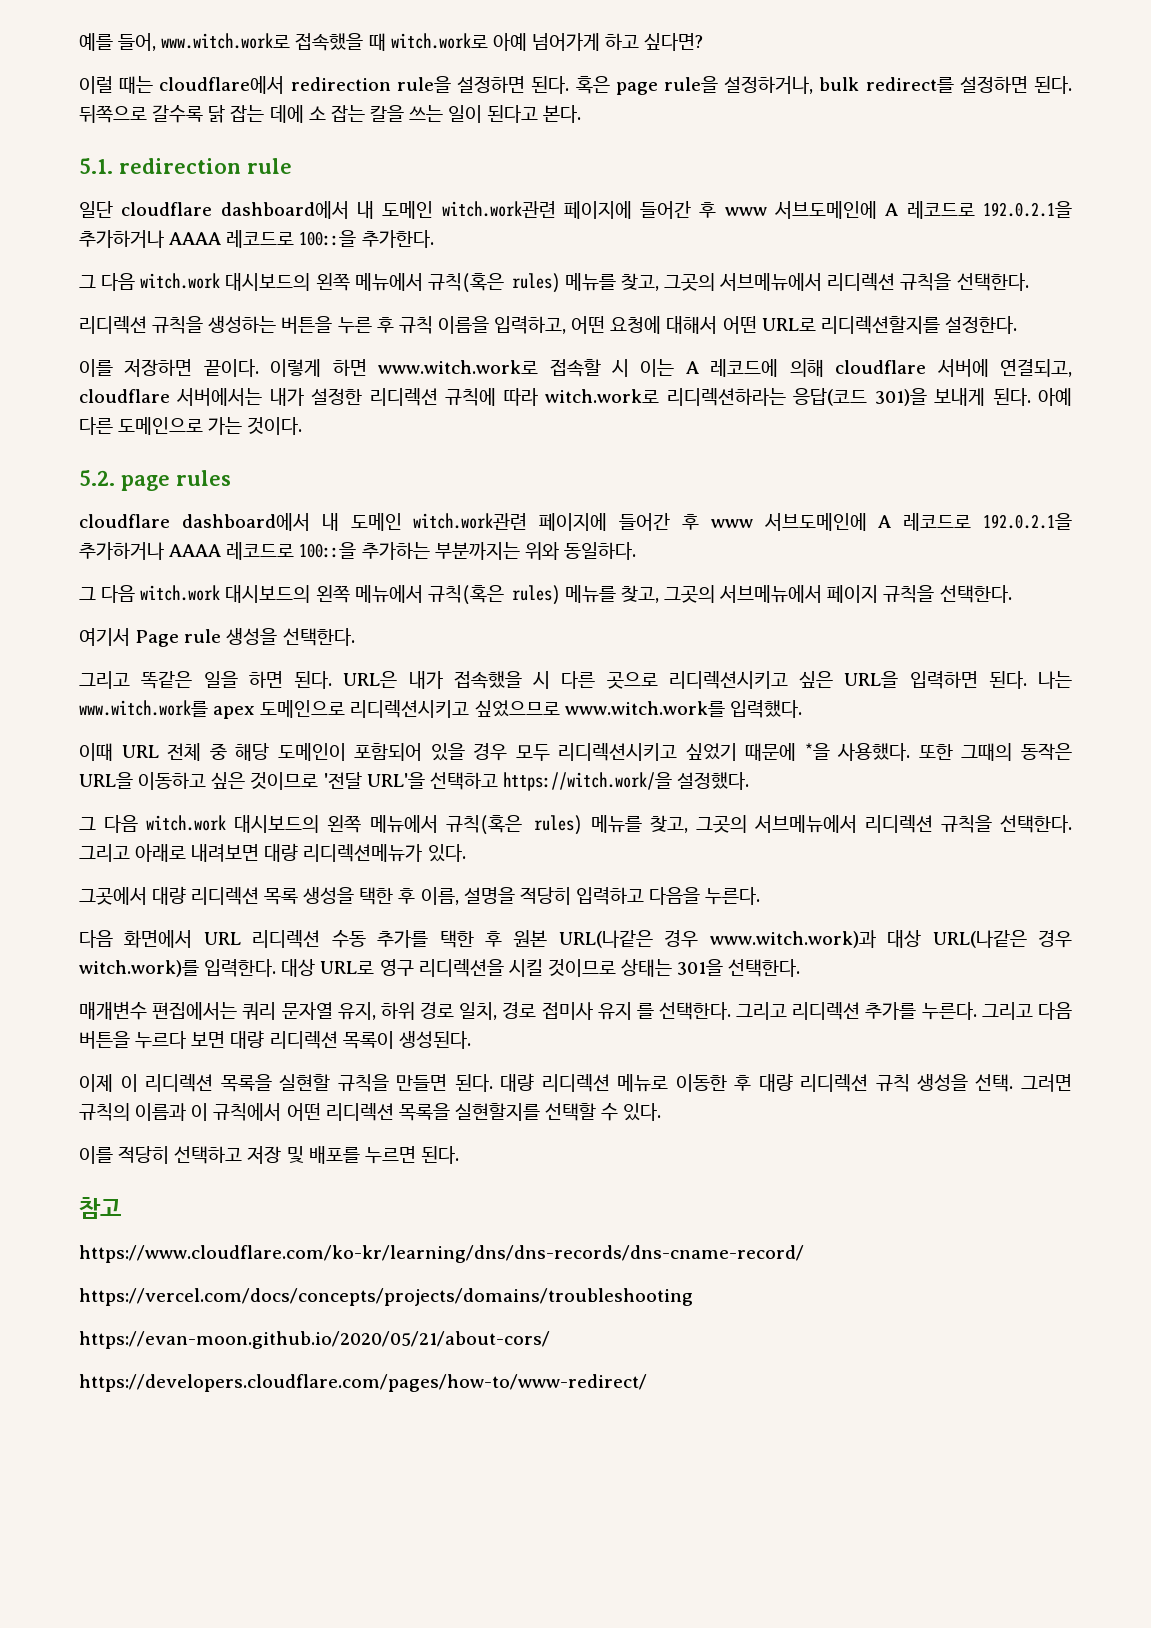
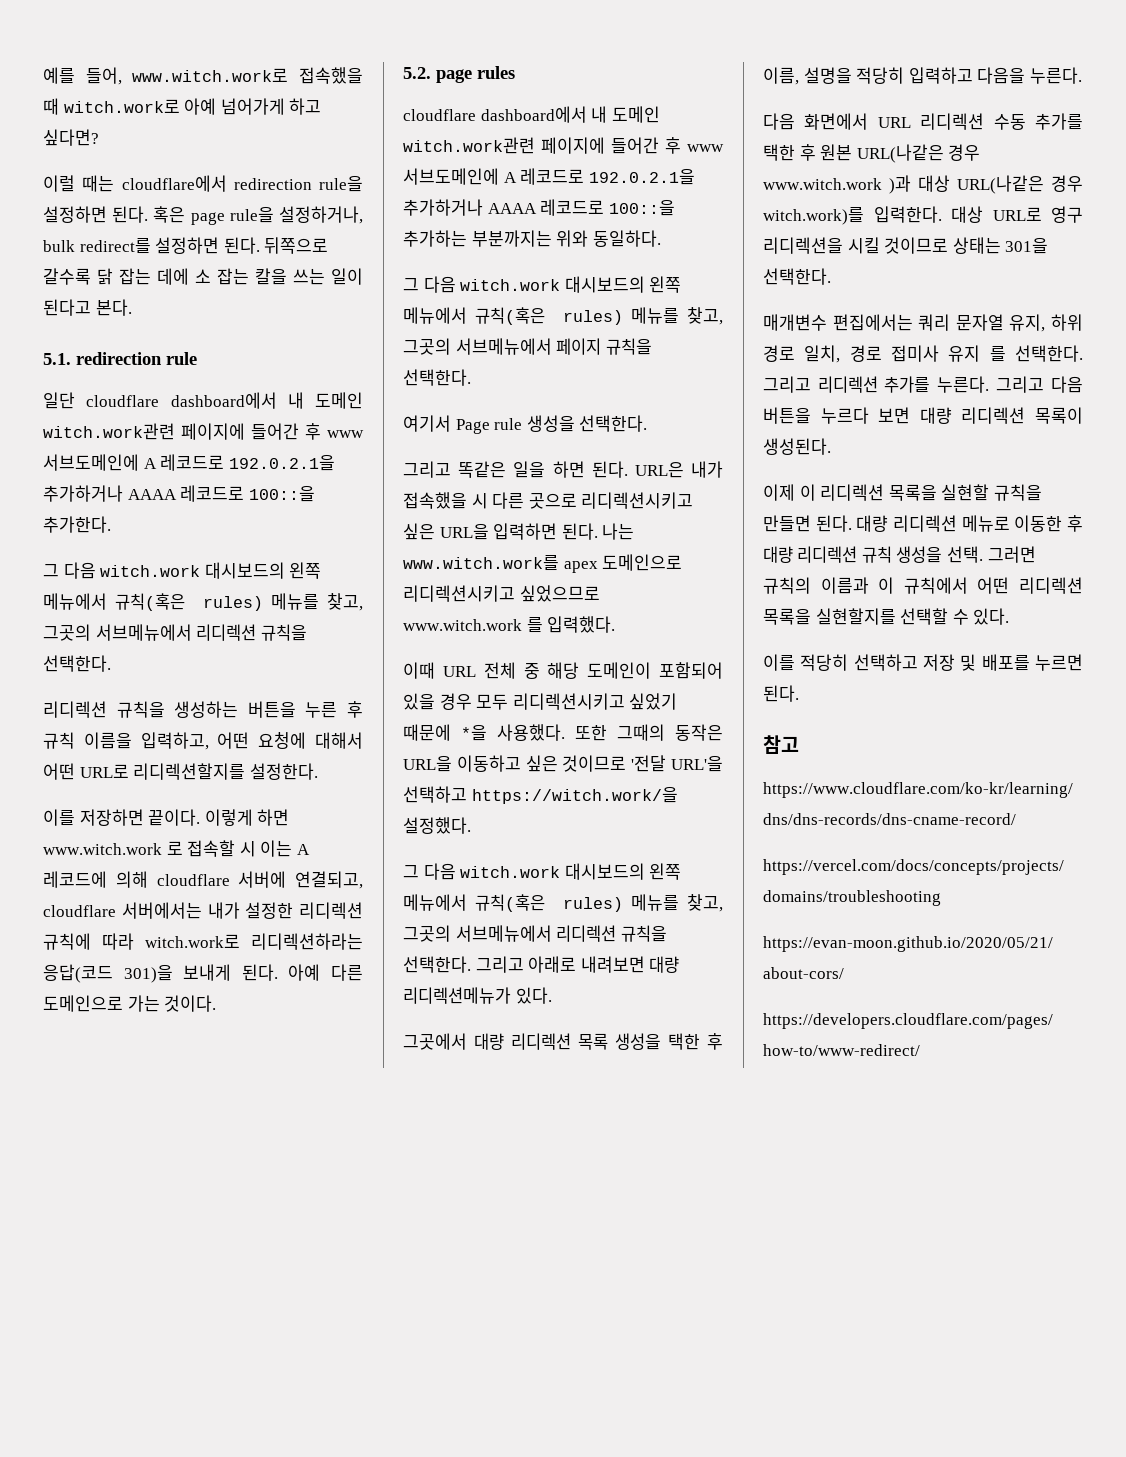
- 이렇게 하면 www.witch.work로 접속할 시 이는 A 레코드에 의해 cloudflare 서버에 연결되고, cloudflare 서버에서는 내가 설정한 리디렉션 규칙에 따라 witch.work로 리디렉션하라는 응답(코드 301)을 보내게 된다.
+ 이렇게 하면 www.witch.work 로 접속할 시 이는 A 레코드에 의해 cloudflare 서버에 연결되고, cloudflare 서버에서는 내가 설정한 리디렉션 규칙에 따라 witch.work로 리디렉션하라는 응답(코드 301)을 보내게 된다.
- 나는 www.witch.work를 apex 도메인으로 리디렉션시키고 싶었으므로 www.witch.work를 입력했다.
+ 나는 www.witch.work를 apex 도메인으로 리디렉션시키고 싶었으므로 www.witch.work 를 입력했다.
- 다음 화면에서 URL 리디렉션 수동 추가를 택한 후 원본 URL(나같은 경우 www.witch.work)과 대상 URL(나같은 경우 witch.work)를 입력한다.
+ 다음 화면에서 URL 리디렉션 수동 추가를 택한 후 원본 URL(나같은 경우 www.witch.work )과 대상 URL(나같은 경우 witch.work)를 입력한다.

